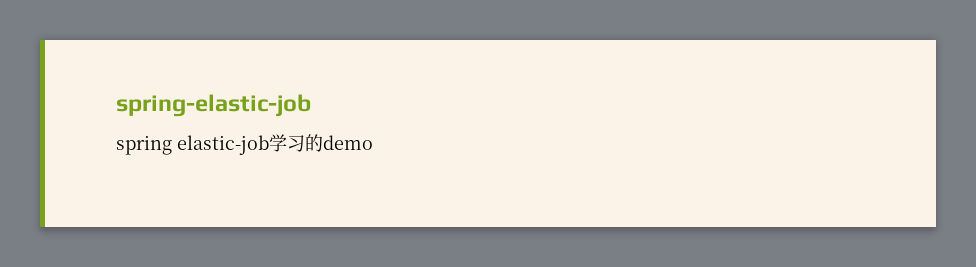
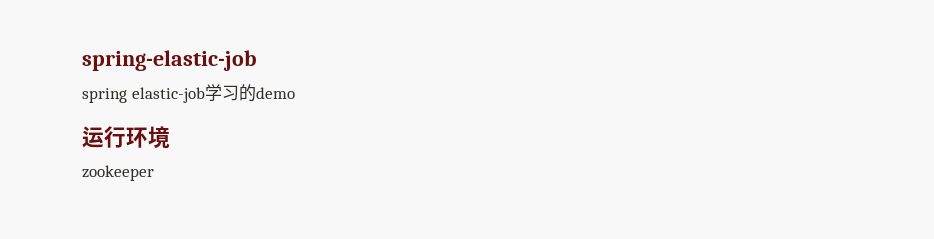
+ 运行环境
+ zookeeper

